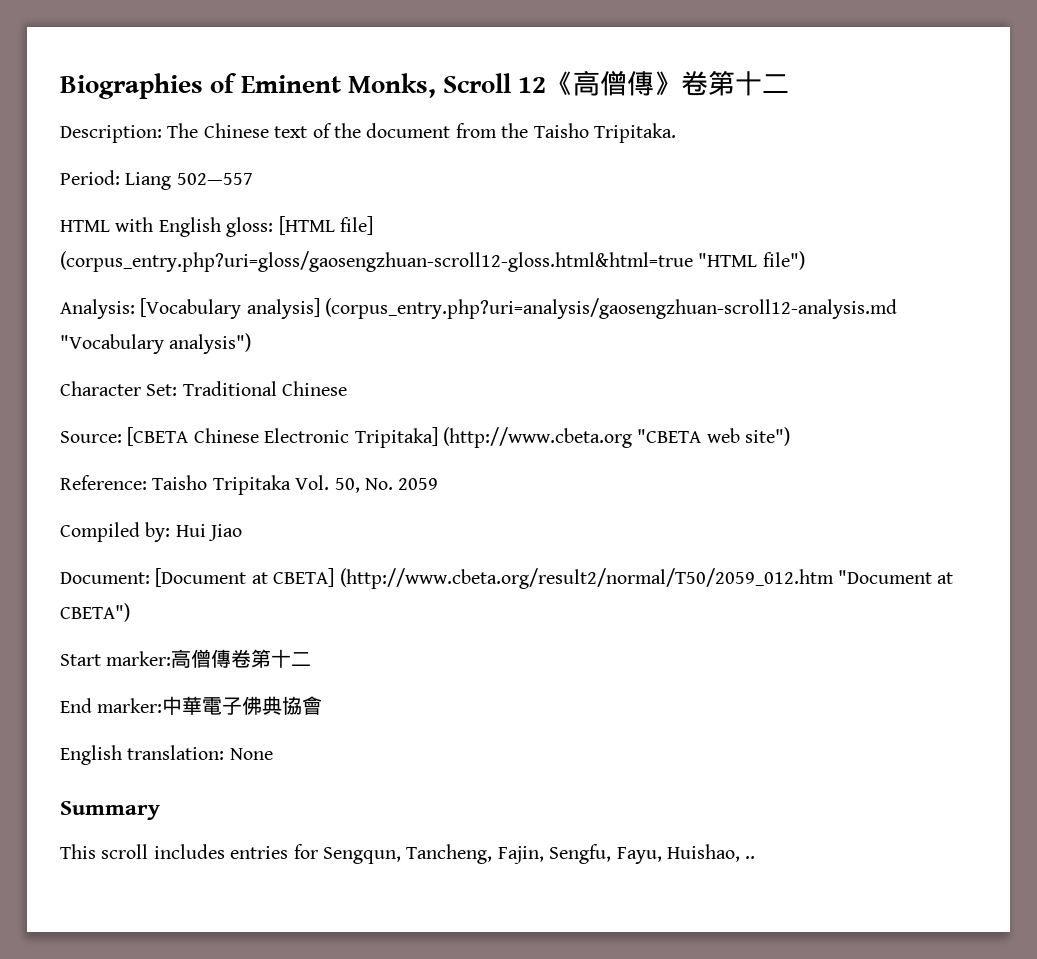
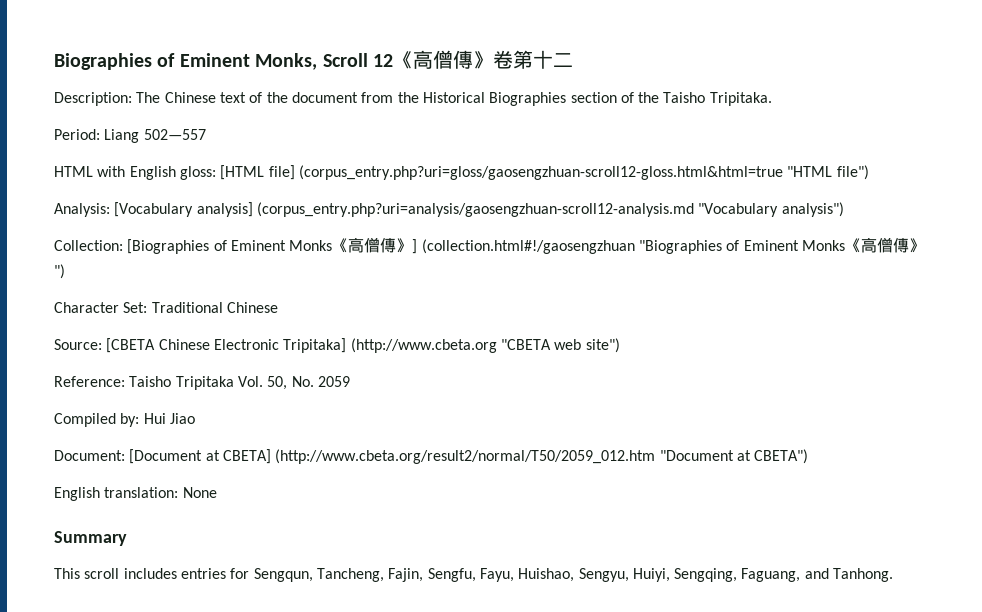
- Description: The Chinese text of the document from the Taisho Tripitaka.
+ Description: The Chinese text of the document from the Historical Biographies section of the Taisho Tripitaka.
+ Collection: [Biographies of Eminent Monks《高僧傳》] (collection.html#!/gaosengzhuan "Biographies of Eminent Monks《高僧傳》")
- Start marker:高僧傳卷第十二
- End marker:中華電子佛典協會
- This scroll includes entries for Sengqun, Tancheng, Fajin, Sengfu, Fayu, Huishao, ..
+ This scroll includes entries for Sengqun, Tancheng, Fajin, Sengfu, Fayu, Huishao, Sengyu, Huiyi, Sengqing, Faguang, and Tanhong.

